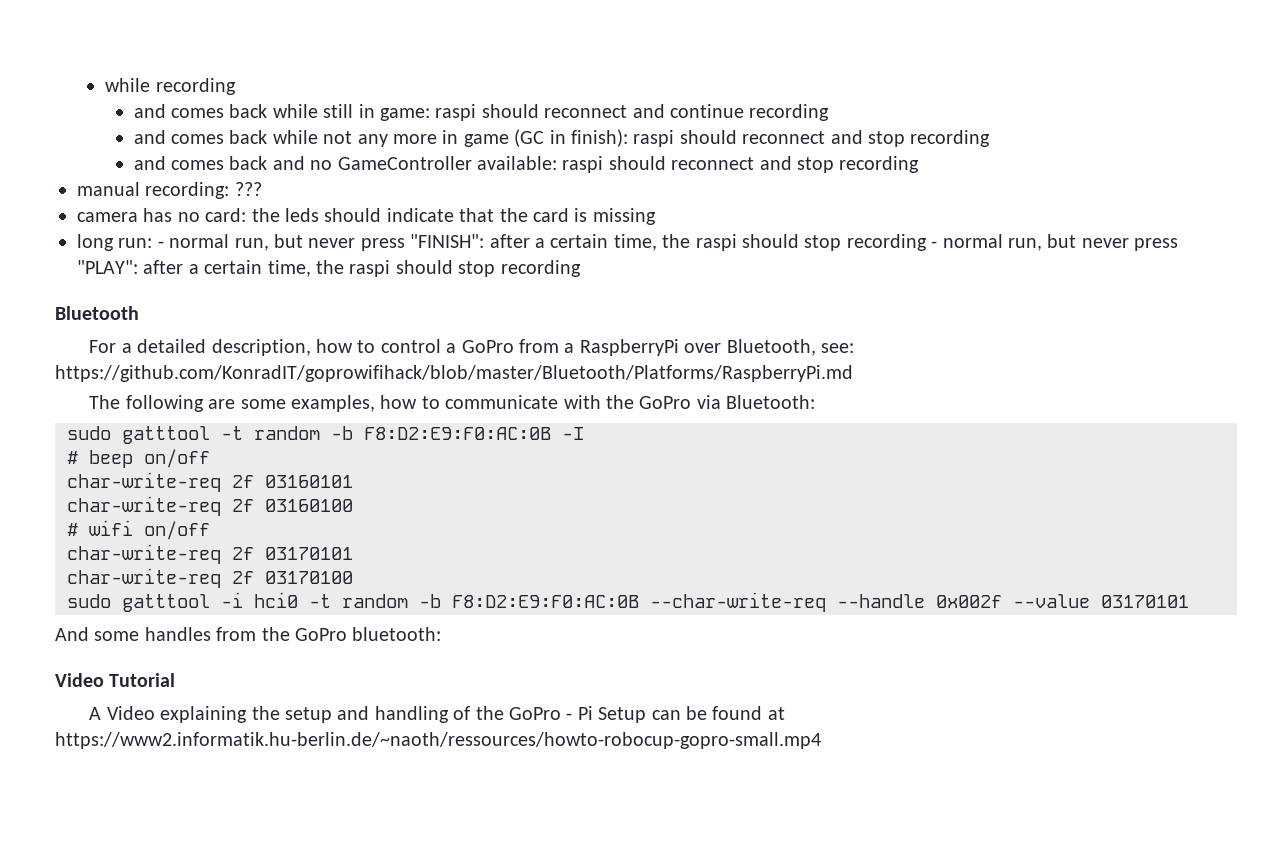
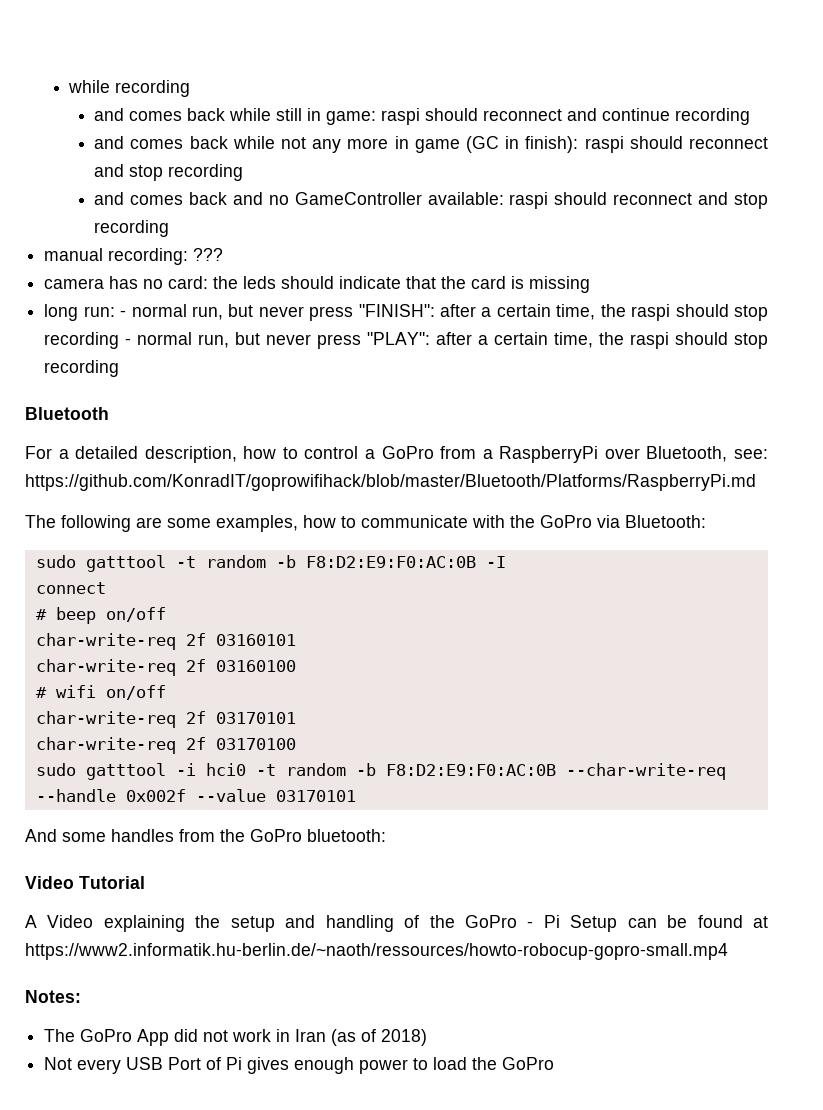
+ connect
+ Notes:
+ The GoPro App did not work in Iran (as of 2018)
+ Not every USB Port of Pi gives enough power to load the GoPro

